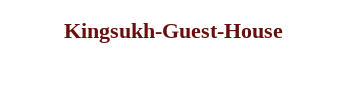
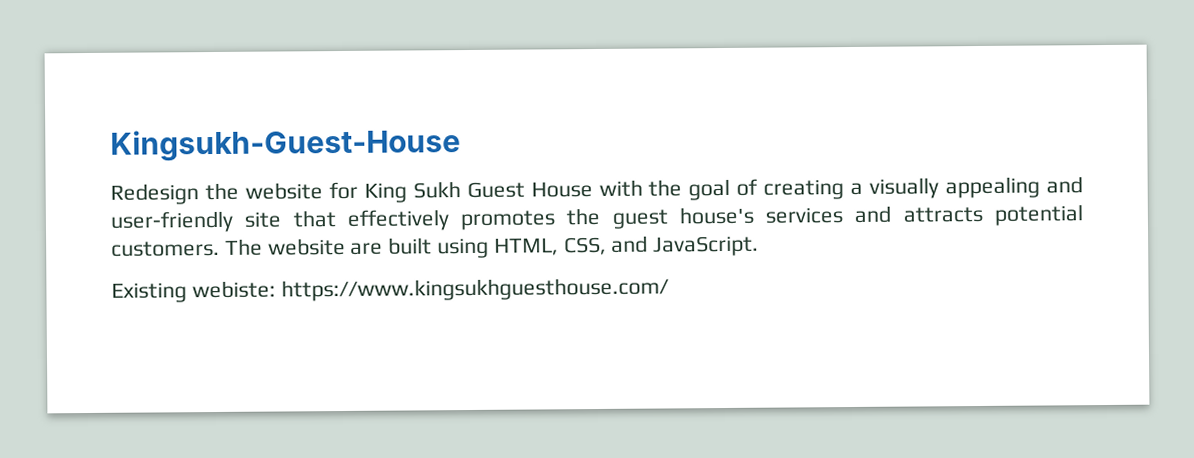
+ Redesign the website for King Sukh Guest House with the goal of creating a visually appealing and user-friendly site that effectively promotes the guest house's services and attracts potential customers. The website are built using HTML, CSS, and JavaScript.
+ Existing webiste: https://www.kingsukhguesthouse.com/

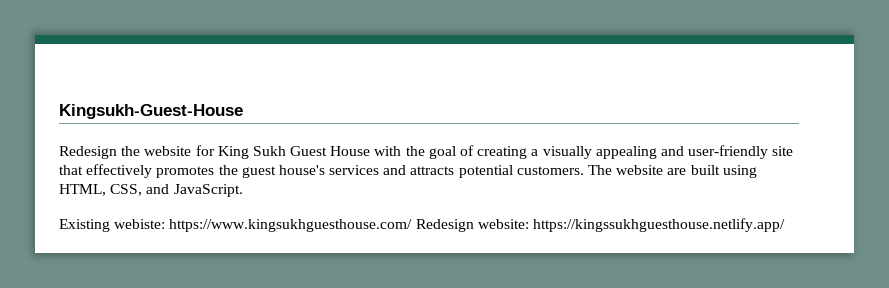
- Existing webiste: https://www.kingsukhguesthouse.com/
+ Existing webiste: https://www.kingsukhguesthouse.com/ Redesign website: https://kingssukhguesthouse.netlify.app/

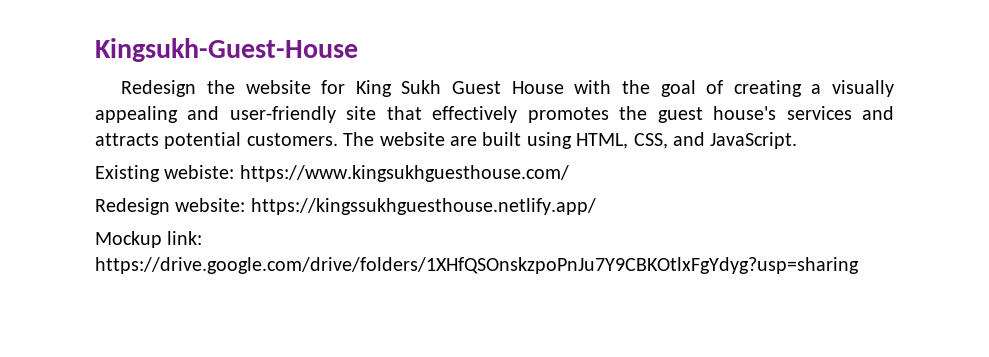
- Existing webiste: https://www.kingsukhguesthouse.com/ Redesign website: https://kingssukhguesthouse.netlify.app/
+ Existing webiste: https://www.kingsukhguesthouse.com/
+ Redesign website: https://kingssukhguesthouse.netlify.app/
+ Mockup link: https://drive.google.com/drive/folders/1XHfQSOnskzpoPnJu7Y9CBKOtlxFgYdyg?usp=sharing

